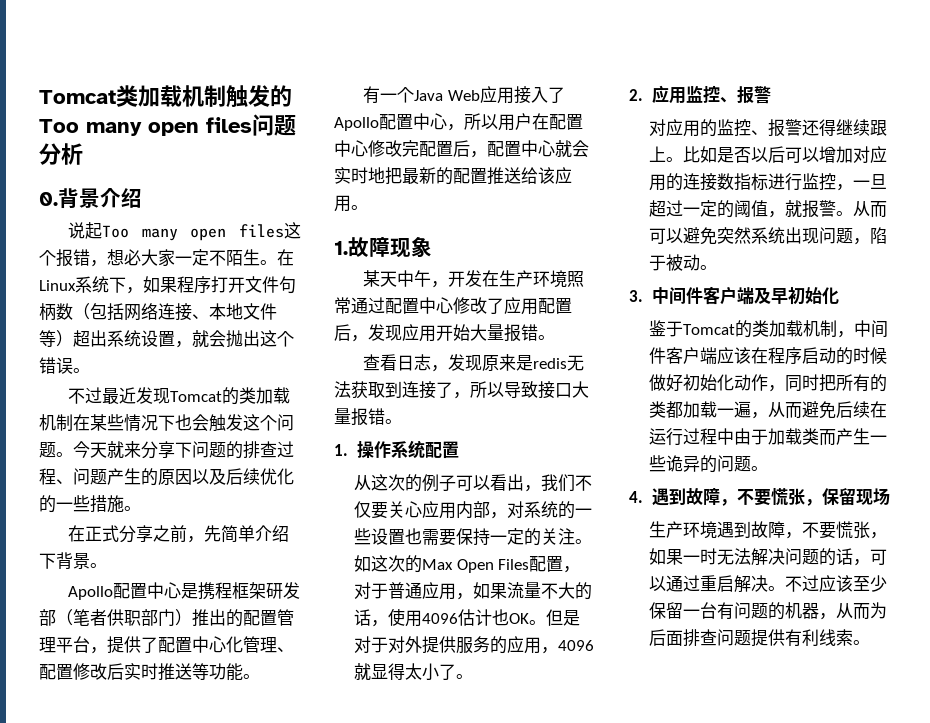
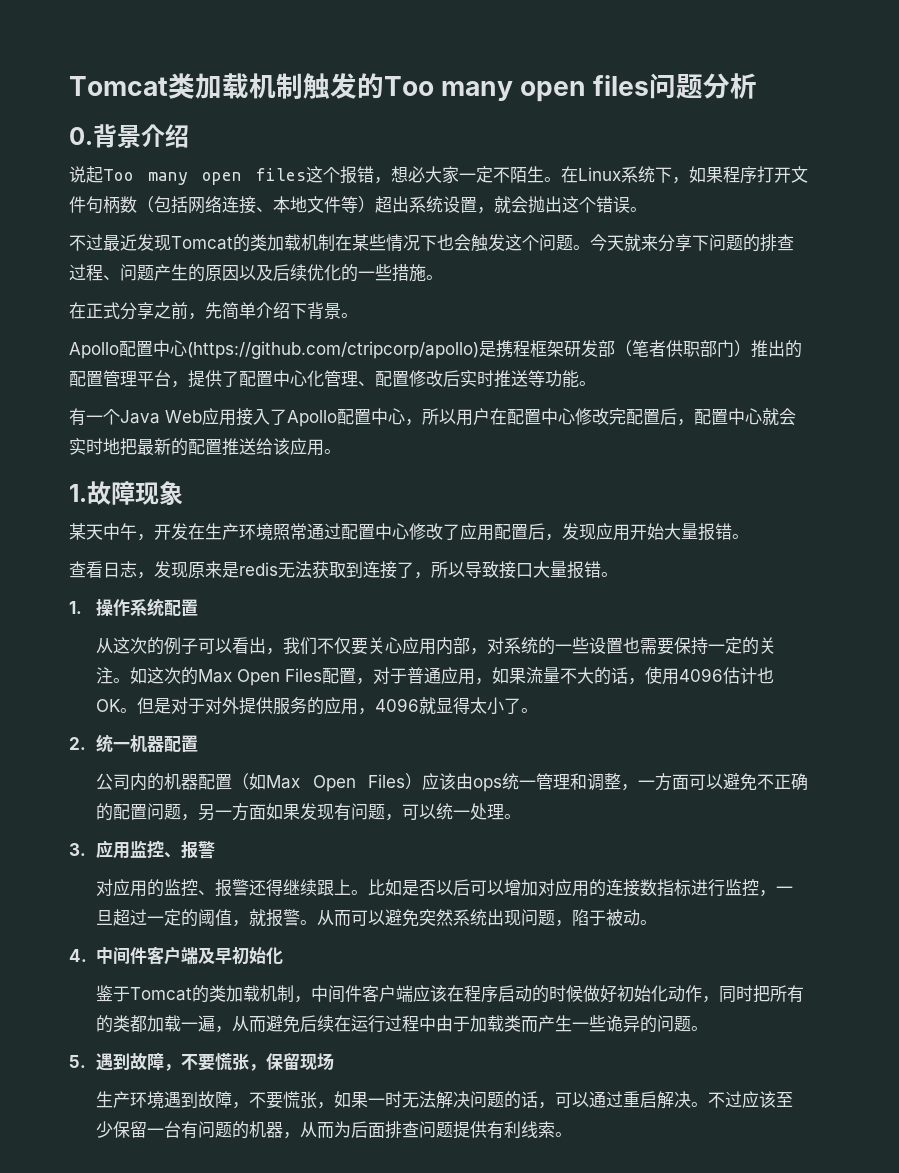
- Apollo配置中心是携程框架研发部（笔者供职部门）推出的配置管理平台，提供了配置中心化管理、配置修改后实时推送等功能。
+ Apollo配置中心(https://github.com/ctripcorp/apollo)是携程框架研发部（笔者供职部门）推出的配置管理平台，提供了配置中心化管理、配置修改后实时推送等功能。
- 2.应用监控、报警
+ 2.统一机器配置
+ 公司内的机器配置（如Max Open Files）应该由ops统一管理和调整，一方面可以避免不正确的配置问题，另一方面如果发现有问题，可以统一处理。
+ 3.应用监控、报警
- 3.中间件客户端及早初始化
+ 4.中间件客户端及早初始化
- 4.遇到故障，不要慌张，保留现场
+ 5.遇到故障，不要慌张，保留现场

